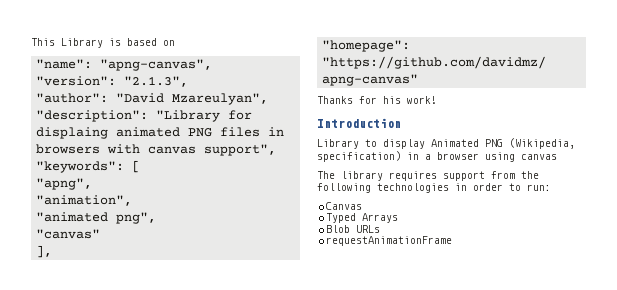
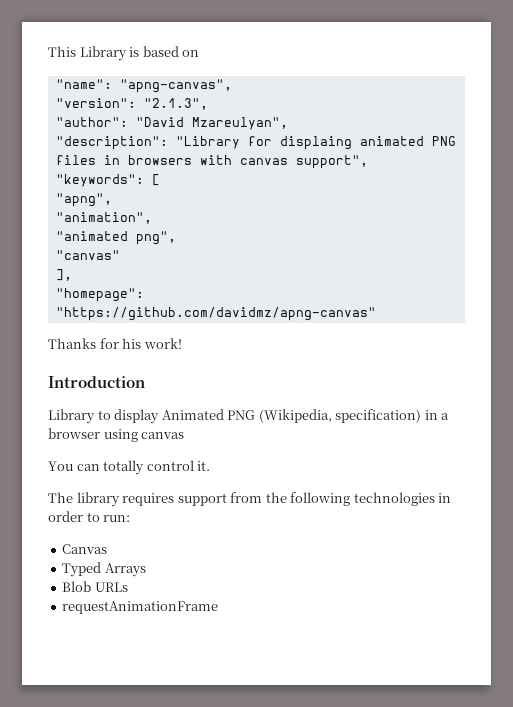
+ You can totally control it.

